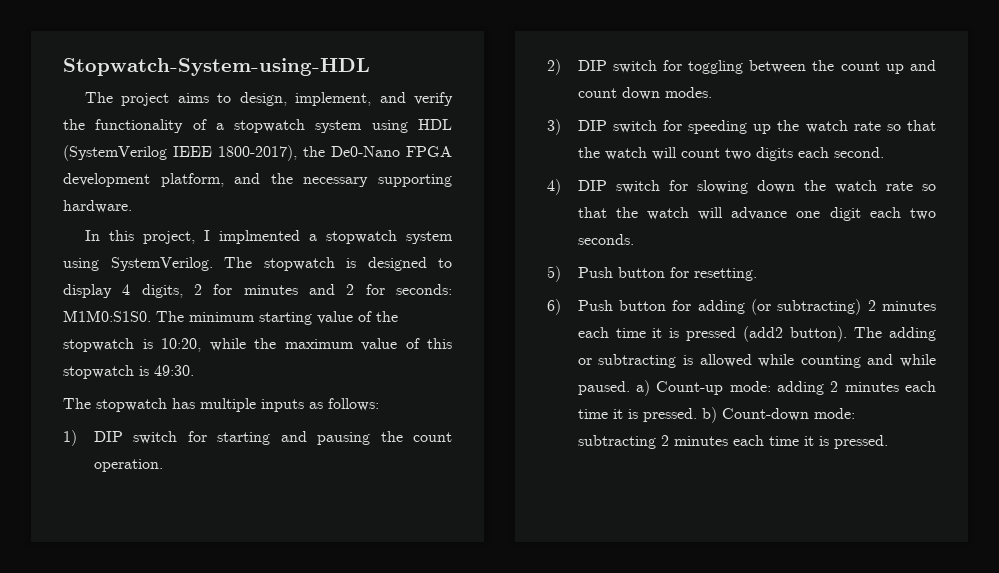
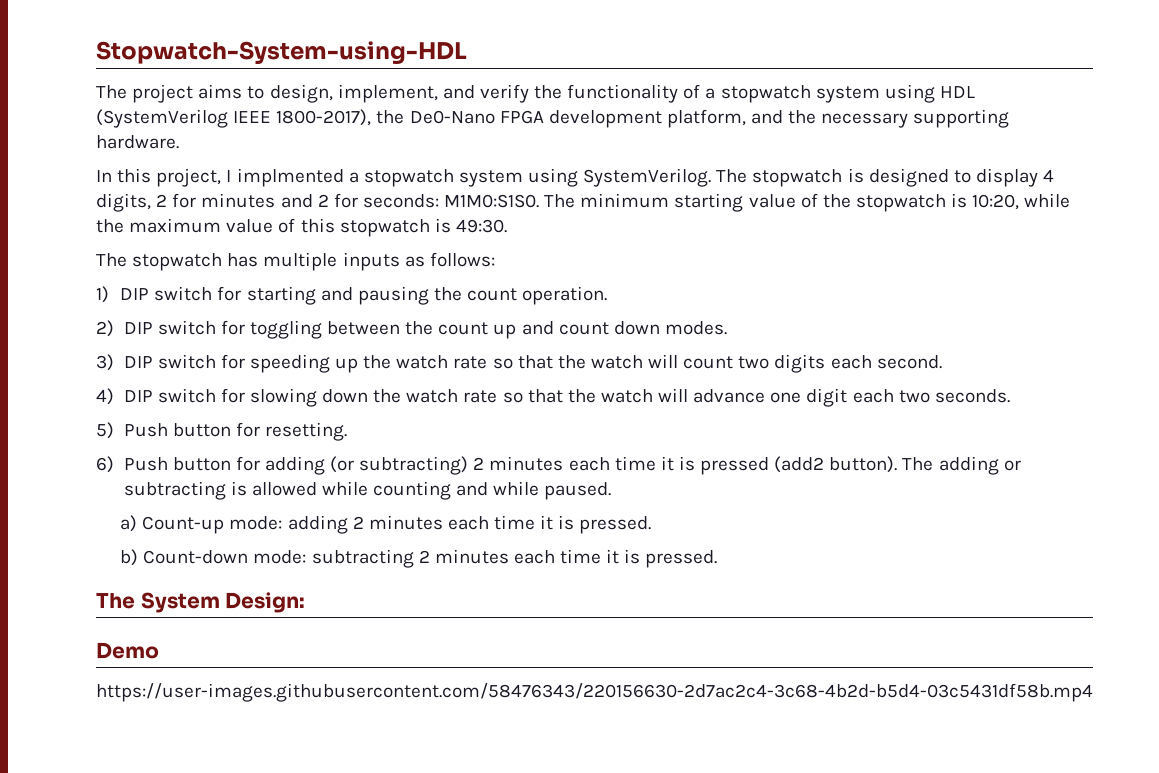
- The adding or subtracting is allowed while counting and while paused. a) Count-up mode: adding 2 minutes each time it is pressed. b) Count-down mode: subtracting 2 minutes each time it is pressed.
+ The adding or subtracting is allowed while counting and while paused.
+ a) Count-up mode: adding 2 minutes each time it is pressed.
+ b) Count-down mode: subtracting 2 minutes each time it is pressed.
+ The System Design:
+ Demo
+ https://user-images.githubusercontent.com/58476343/220156630-2d7ac2c4-3c68-4b2d-b5d4-03c5431df58b.mp4

